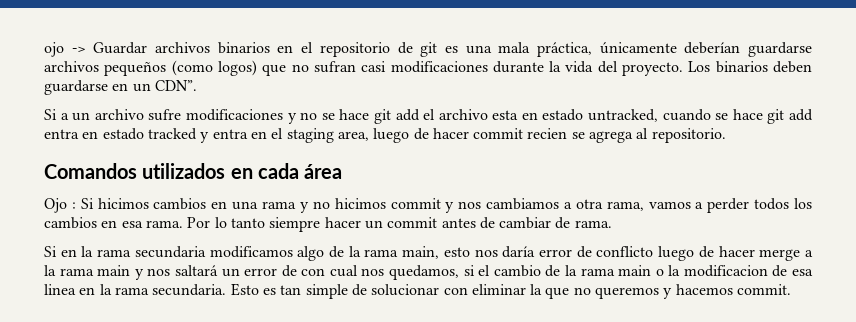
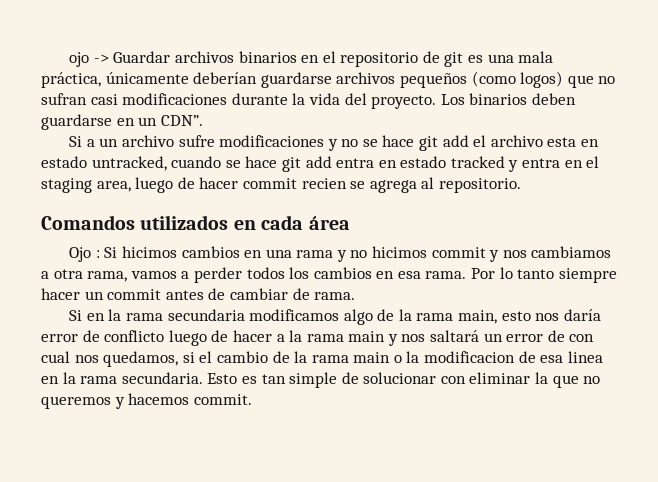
- Si en la rama secundaria modificamos algo de la rama main, esto nos daría error de conflicto luego de hacer merge a la rama main y nos saltará un error de con cual nos quedamos, si el cambio de la rama main o la modificacion de esa linea en la rama secundaria.
+ Si en la rama secundaria modificamos algo de la rama main, esto nos daría error de conflicto luego de hacer a la rama main y nos saltará un error de con cual nos quedamos, si el cambio de la rama main o la modificacion de esa linea en la rama secundaria.

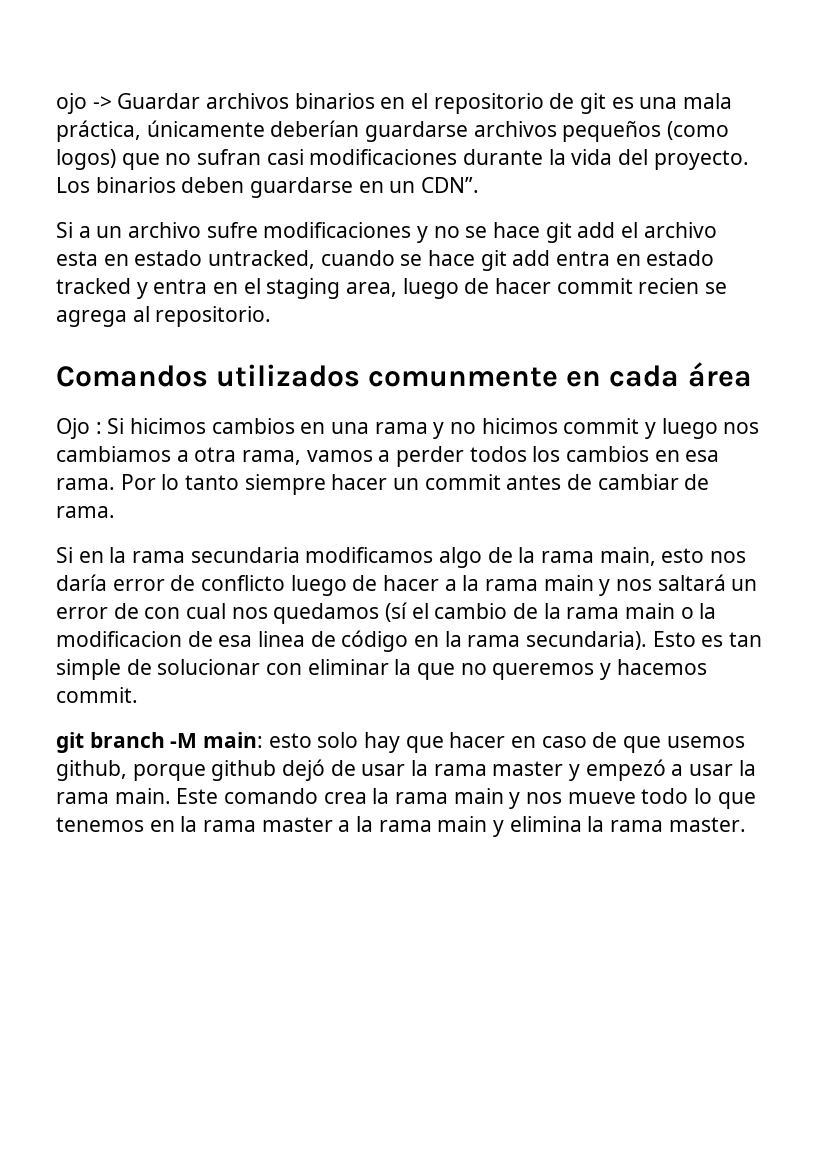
- Comandos utilizados en cada área
+ Comandos utilizados comunmente en cada área
- Ojo : Si hicimos cambios en una rama y no hicimos commit y nos cambiamos a otra rama, vamos a perder todos los cambios en esa rama.
+ Ojo : Si hicimos cambios en una rama y no hicimos commit y luego nos cambiamos a otra rama, vamos a perder todos los cambios en esa rama.
- Si en la rama secundaria modificamos algo de la rama main, esto nos daría error de conflicto luego de hacer a la rama main y nos saltará un error de con cual nos quedamos, si el cambio de la rama main o la modificacion de esa linea en la rama secundaria.
+ Si en la rama secundaria modificamos algo de la rama main, esto nos daría error de conflicto luego de hacer a la rama main y nos saltará un error de con cual nos quedamos (sí el cambio de la rama main o la modificacion de esa linea de código en la rama secundaria).
+ git branch -M main: esto solo hay que hacer en caso de que usemos github, porque github dejó de usar la rama master y empezó a usar la rama main. Este comando crea la rama main y nos mueve todo lo que tenemos en la rama master a la rama main y elimina la rama master.

